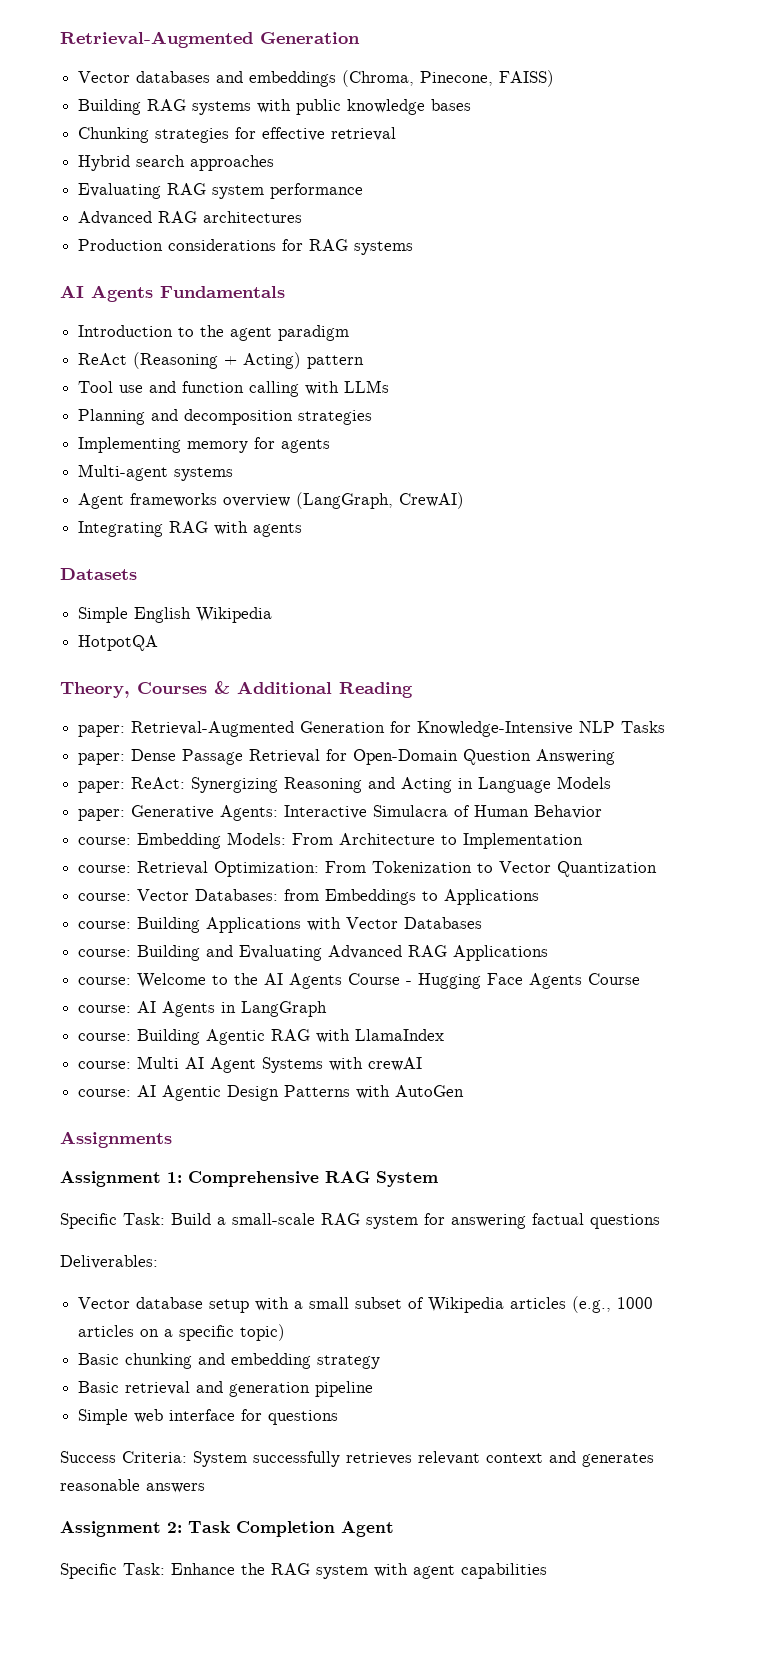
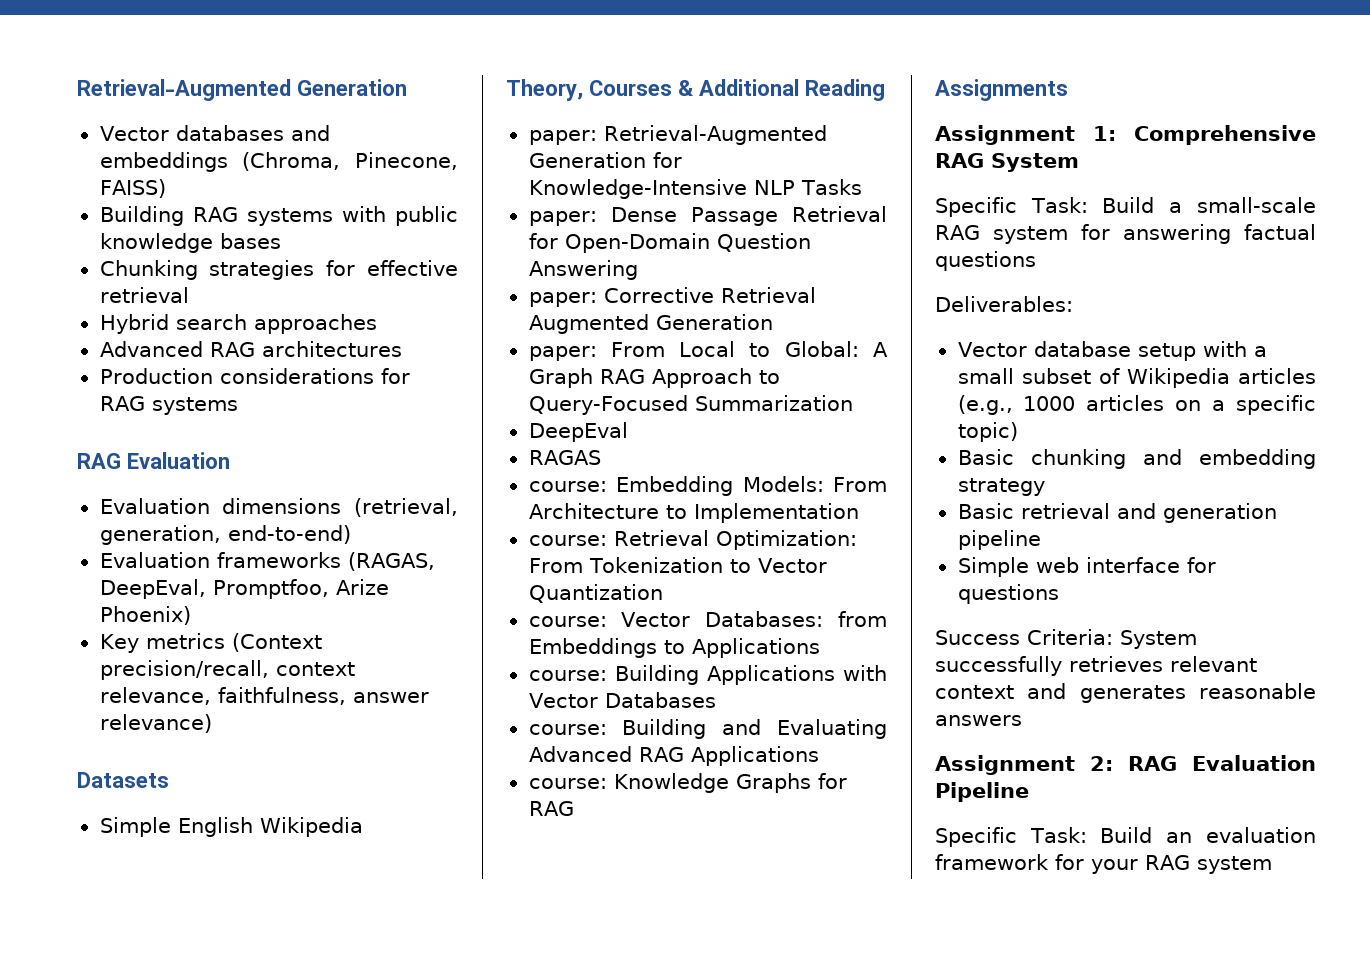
- Evaluating RAG system performance
  Production considerations for RAG systems
- AI Agents Fundamentals
- Introduction to the agent paradigm
- ReAct (Reasoning + Acting) pattern
- Tool use and function calling with LLMs
- Planning and decomposition strategies
- Implementing memory for agents
- Multi-agent systems
- Agent frameworks overview (LangGraph, CrewAI)
- Integrating RAG with agents
+ RAG Evaluation
+ Evaluation dimensions (retrieval, generation, end-to-end)
+ Evaluation frameworks (RAGAS, DeepEval, Promptfoo, Arize Phoenix)
+ Key metrics (Context precision/recall, context relevance, faithfulness, answer relevance)
- HotpotQA
- paper: ReAct: Synergizing Reasoning and Acting in Language Models
- paper: Generative Agents: Interactive Simulacra of Human Behavior
+ paper: Corrective Retrieval Augmented Generation
+ paper: From Local to Global: A Graph RAG Approach to Query-Focused Summarization
+ DeepEval
+ RAGAS
- course: Welcome to the AI Agents Course - Hugging Face Agents Course
- course: AI Agents in LangGraph
- course: Building Agentic RAG with LlamaIndex
- course: Multi AI Agent Systems with crewAI
- course: AI Agentic Design Patterns with AutoGen
+ course: Knowledge Graphs for RAG
- Assignment 2: Task Completion Agent
- Specific Task: Enhance the RAG system with agent capabilities
+ Assignment 2: RAG Evaluation Pipeline
+ Specific Task: Build an evaluation framework for your RAG system

